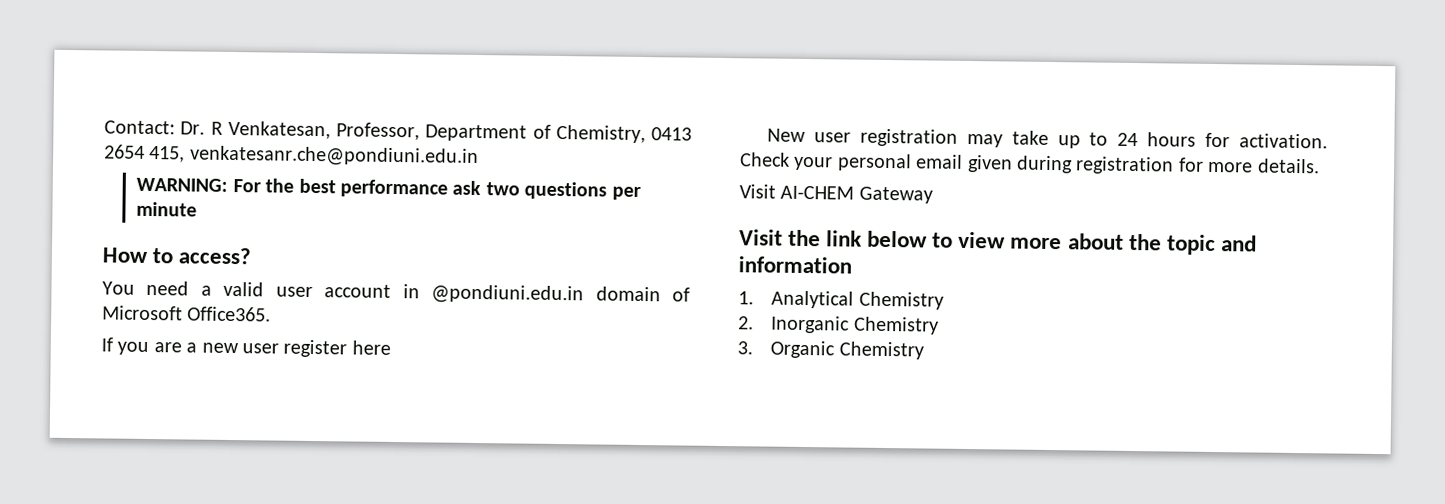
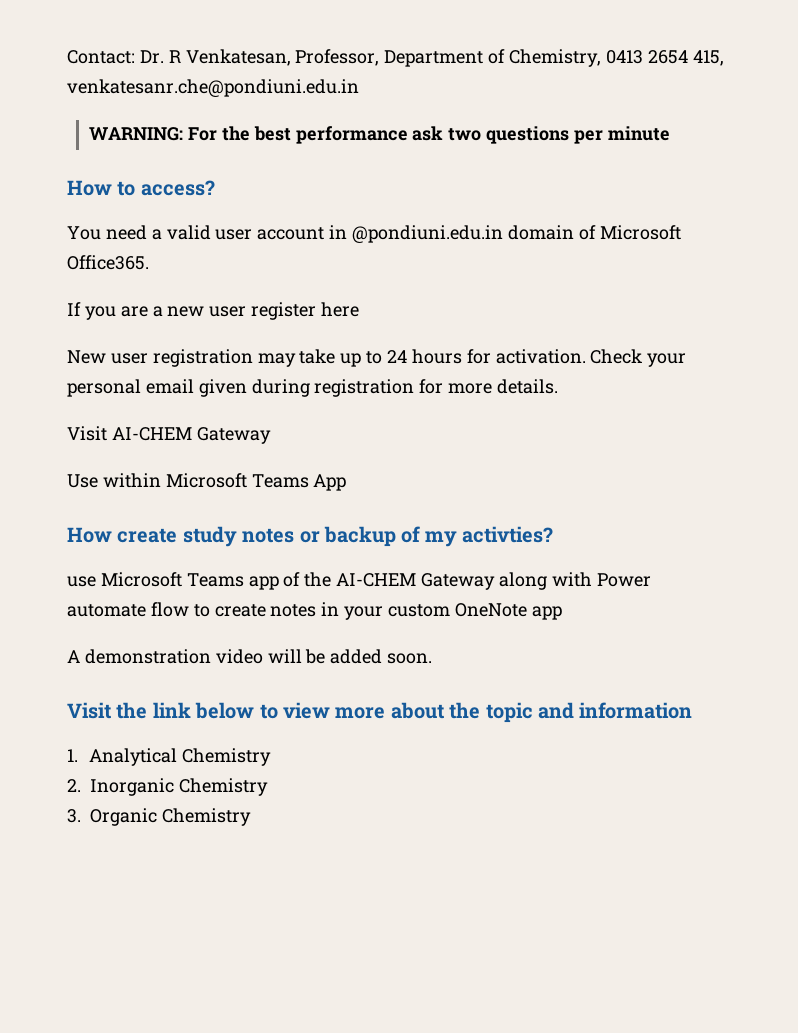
+ Use within Microsoft Teams App
+ How create study notes or backup of my activties?
+ use Microsoft Teams app of the AI-CHEM Gateway along with Power automate flow to create notes in your custom OneNote app
+ A demonstration video will be added soon.

